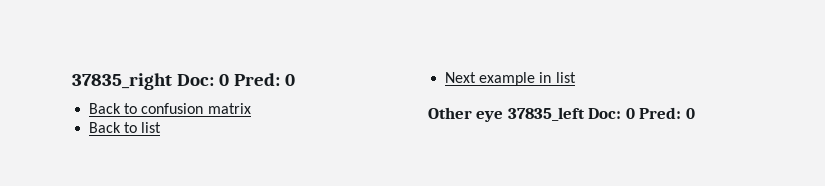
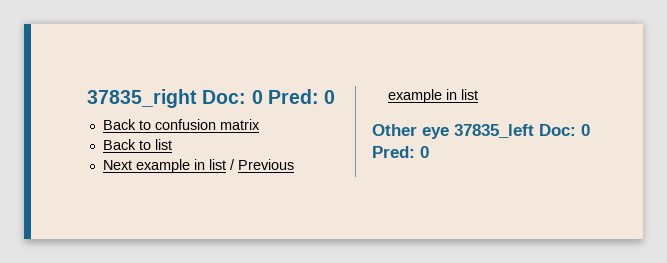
- Next example in list
+ Next example in list / Previous example in list

